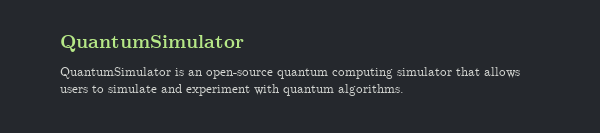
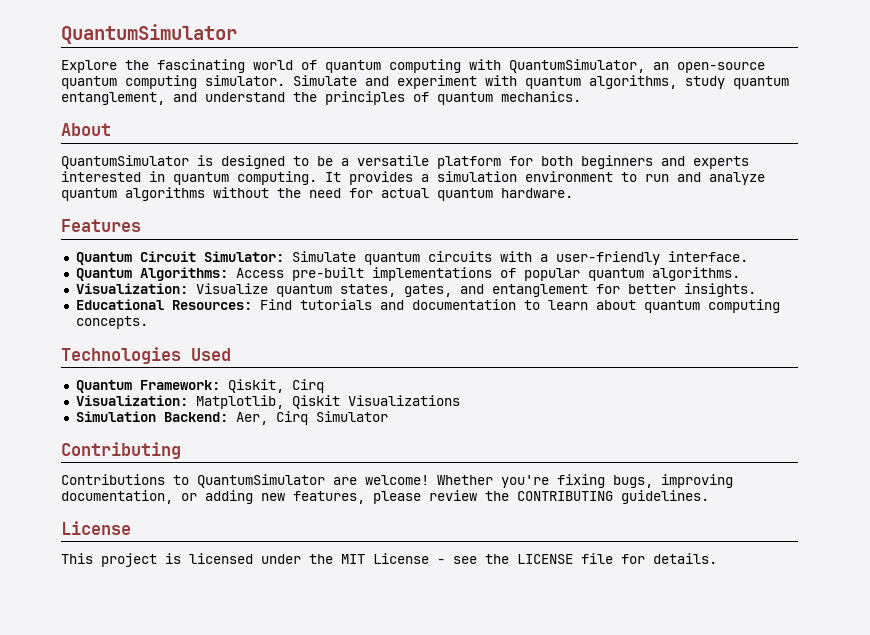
- QuantumSimulator is an open-source quantum computing simulator that allows users to simulate and experiment with quantum algorithms.
+ Explore the fascinating world of quantum computing with QuantumSimulator, an open-source quantum computing simulator. Simulate and experiment with quantum algorithms, study quantum entanglement, and understand the principles of quantum mechanics.
+ About
+ QuantumSimulator is designed to be a versatile platform for both beginners and experts interested in quantum computing. It provides a simulation environment to run and analyze quantum algorithms without the need for actual quantum hardware.
+ Features
+ Quantum Circuit Simulator: Simulate quantum circuits with a user-friendly interface.
+ Quantum Algorithms: Access pre-built implementations of popular quantum algorithms.
+ Visualization: Visualize quantum states, gates, and entanglement for better insights.
+ Educational Resources: Find tutorials and documentation to learn about quantum computing concepts.
+ Technologies Used
+ Quantum Framework: Qiskit, Cirq
+ Visualization: Matplotlib, Qiskit Visualizations
+ Simulation Backend: Aer, Cirq Simulator
+ Contributing
+ Contributions to QuantumSimulator are welcome! Whether you're fixing bugs, improving documentation, or adding new features, please review the CONTRIBUTING guidelines.
+ License
+ This project is licensed under the MIT License - see the LICENSE file for details.

